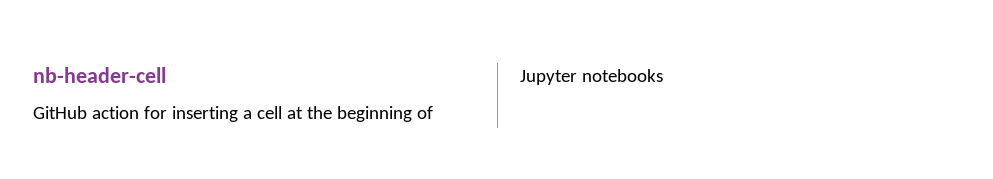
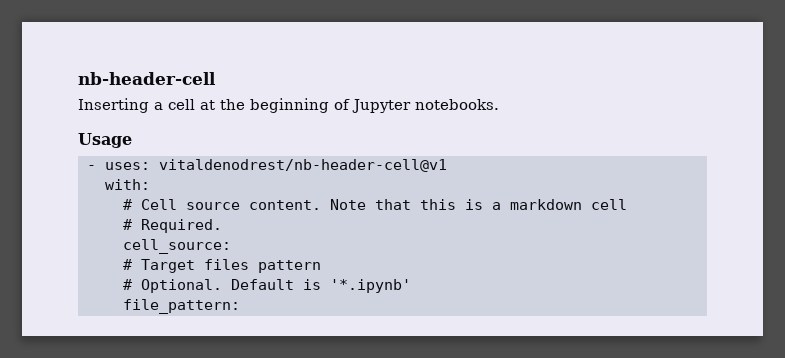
- GitHub action for inserting a cell at the beginning of Jupyter notebooks
+ Inserting a cell at the beginning of Jupyter notebooks.
+ Usage
+ - uses: vitaldenodrest/nb-header-cell@v1
+ with:
+ # Cell source content. Note that this is a markdown cell
+ # Required.
+ cell_source:
+ # Target files pattern
+ # Optional. Default is '*.ipynb'
+ file_pattern:

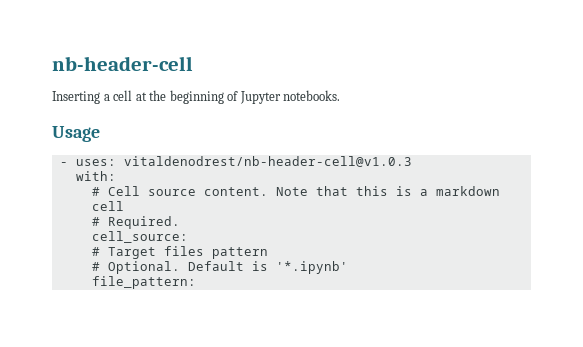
- - uses: vitaldenodrest/nb-header-cell@v1
+ - uses: vitaldenodrest/nb-header-cell@v1.0.3

